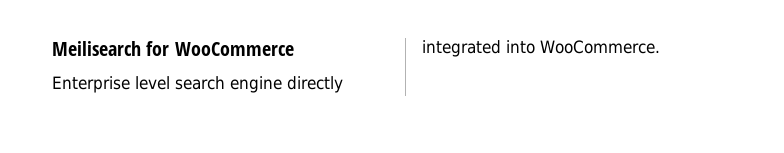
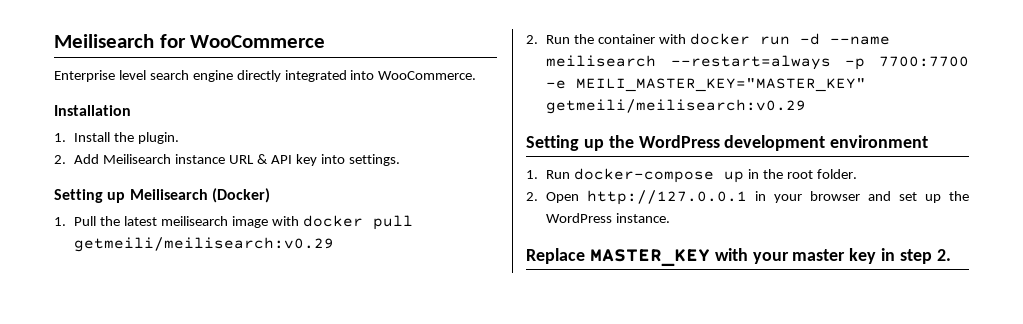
+ Installation
+ 1. Install the plugin.
+ 2. Add Meilisearch instance URL & API key into settings.
+ Setting up Meilisearch (Docker)
+ 1. Pull the latest meilisearch image with docker pull getmeili/meilisearch:v0.29
+ 2. Run the container with docker run -d --name meilisearch --restart=always -p 7700:7700 -e MEILI_MASTER_KEY="MASTER_KEY" getmeili/meilisearch:v0.29
+ Setting up the WordPress development environment
+ 1. Run docker-compose up in the root folder.
+ 2. Open http://127.0.0.1 in your browser and set up the WordPress instance.
+ Replace MASTER_KEY with your master key in step 2.

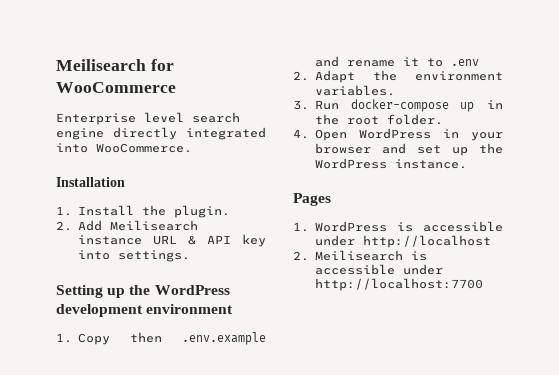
- Setting up Meilisearch (Docker)
- 1. Pull the latest meilisearch image with docker pull getmeili/meilisearch:v0.29
- 2. Run the container with docker run -d --name meilisearch --restart=always -p 7700:7700 -e MEILI_MASTER_KEY="MASTER_KEY" getmeili/meilisearch:v0.29
- 1. Run docker-compose up in the root folder.
+ 1. Copy then .env.example and rename it to .env
+ 2. Adapt the environment variables.
+ 3. Run docker-compose up in the root folder.
- 2. Open http://127.0.0.1 in your browser and set up the WordPress instance.
+ 4. Open WordPress in your browser and set up the WordPress instance.
- Replace MASTER_KEY with your master key in step 2.
+ Pages
+ 1. WordPress is accessible under http://localhost
+ 2. Meilisearch is accessible under http://localhost:7700

